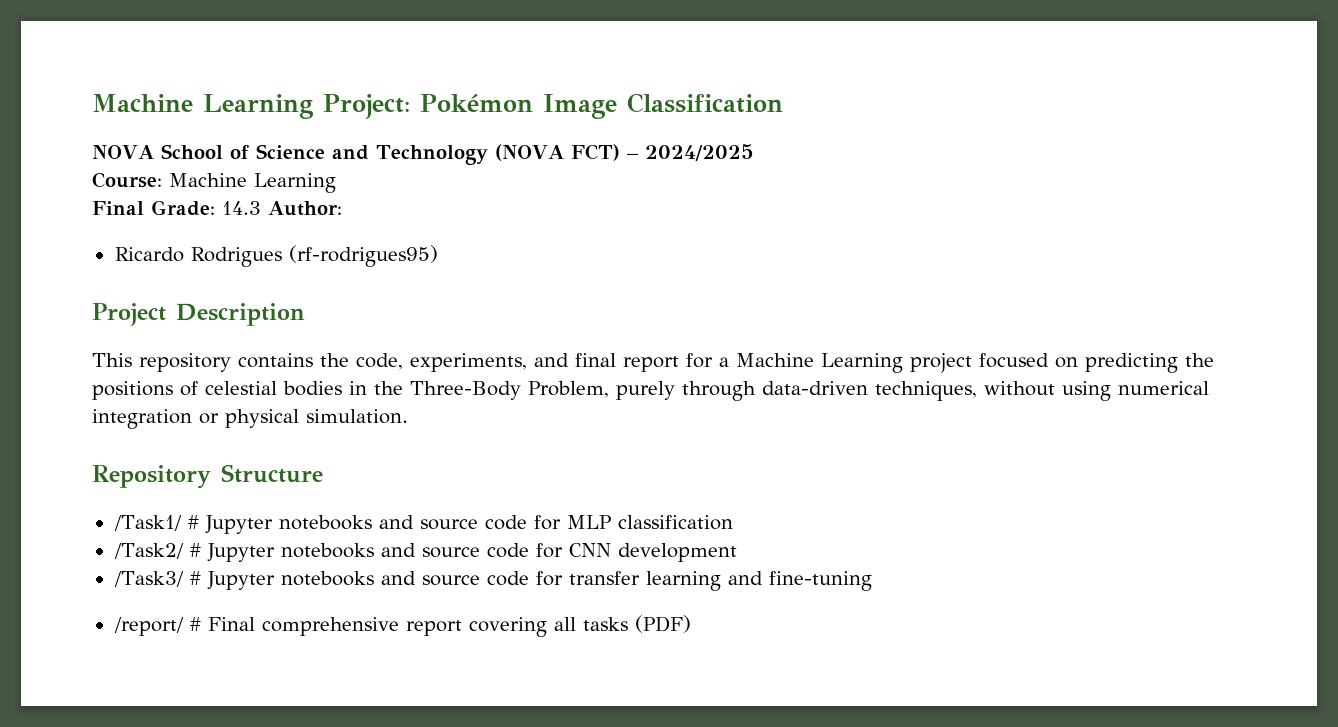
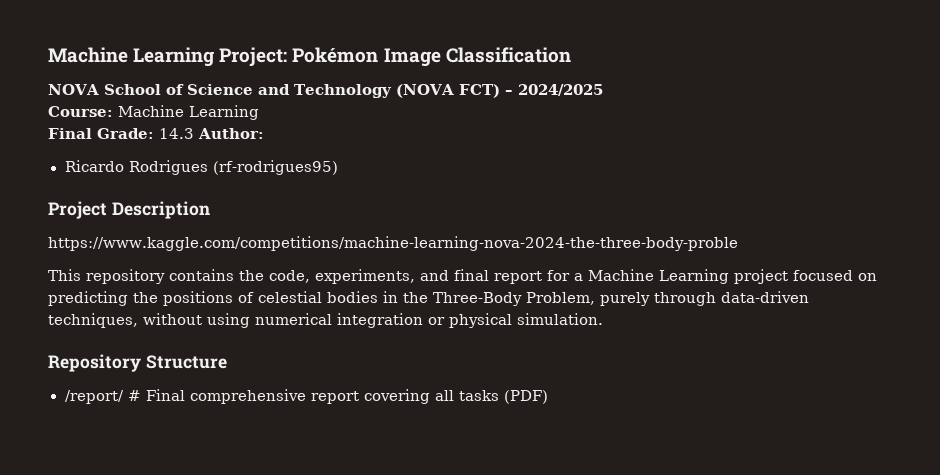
+ https://www.kaggle.com/competitions/machine-learning-nova-2024-the-three-body-proble
- /Task1/ # Jupyter notebooks and source code for MLP classification
- /Task2/ # Jupyter notebooks and source code for CNN development
- /Task3/ # Jupyter notebooks and source code for transfer learning and fine-tuning

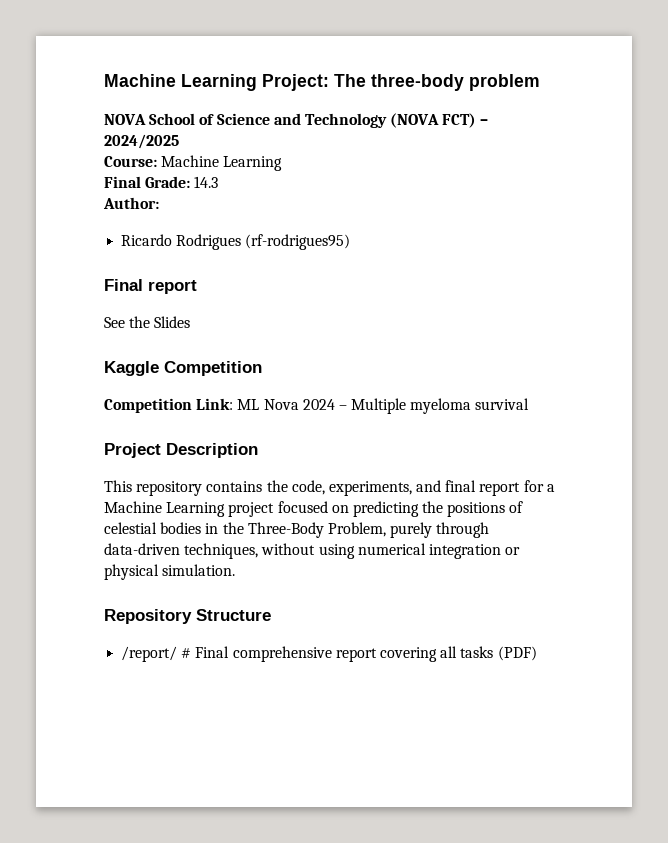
- Machine Learning Project: Pokémon Image Classification
+ Machine Learning Project: The three-body problem
- Final Grade: 14.3 Author:
+ Final Grade: 14.3
+ Author:
+ Final report
+ See the Slides
+ Kaggle Competition
+ Competition Link: ML Nova 2024 – Multiple myeloma survival
- https://www.kaggle.com/competitions/machine-learning-nova-2024-the-three-body-proble

